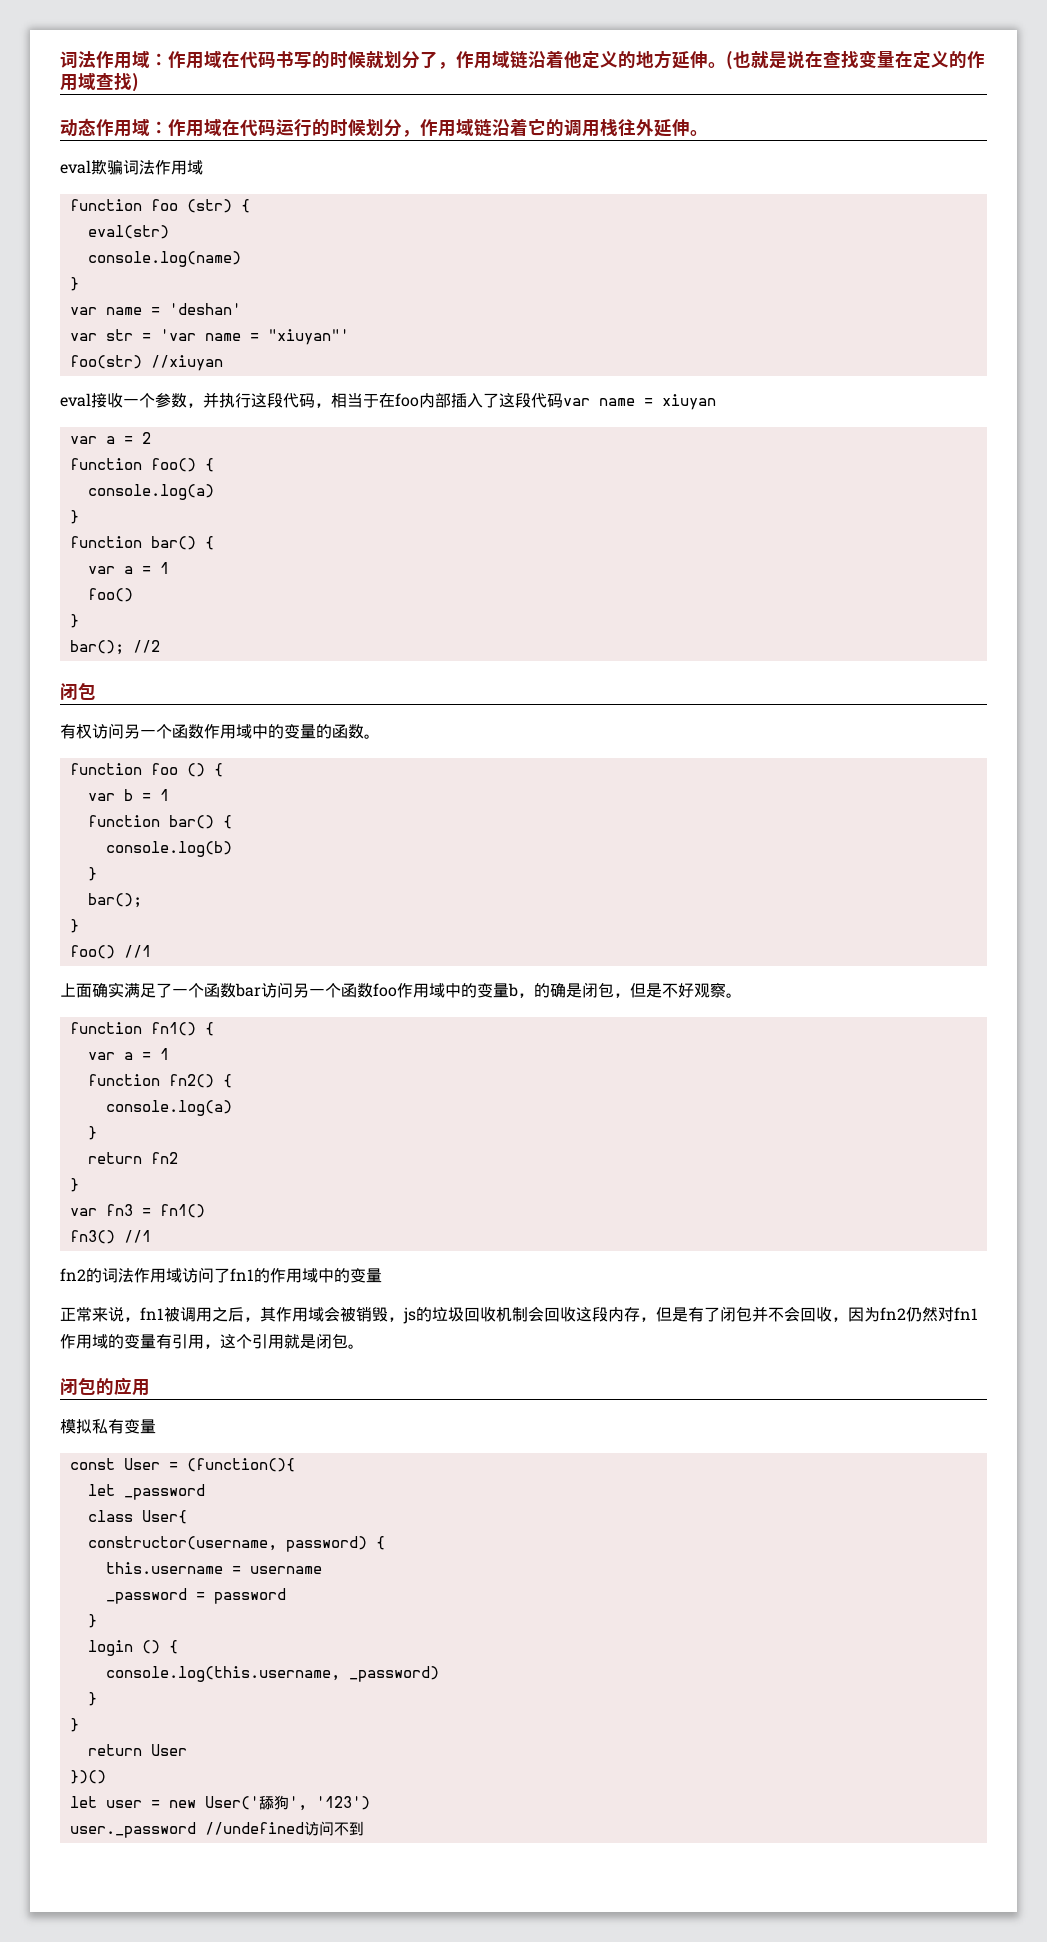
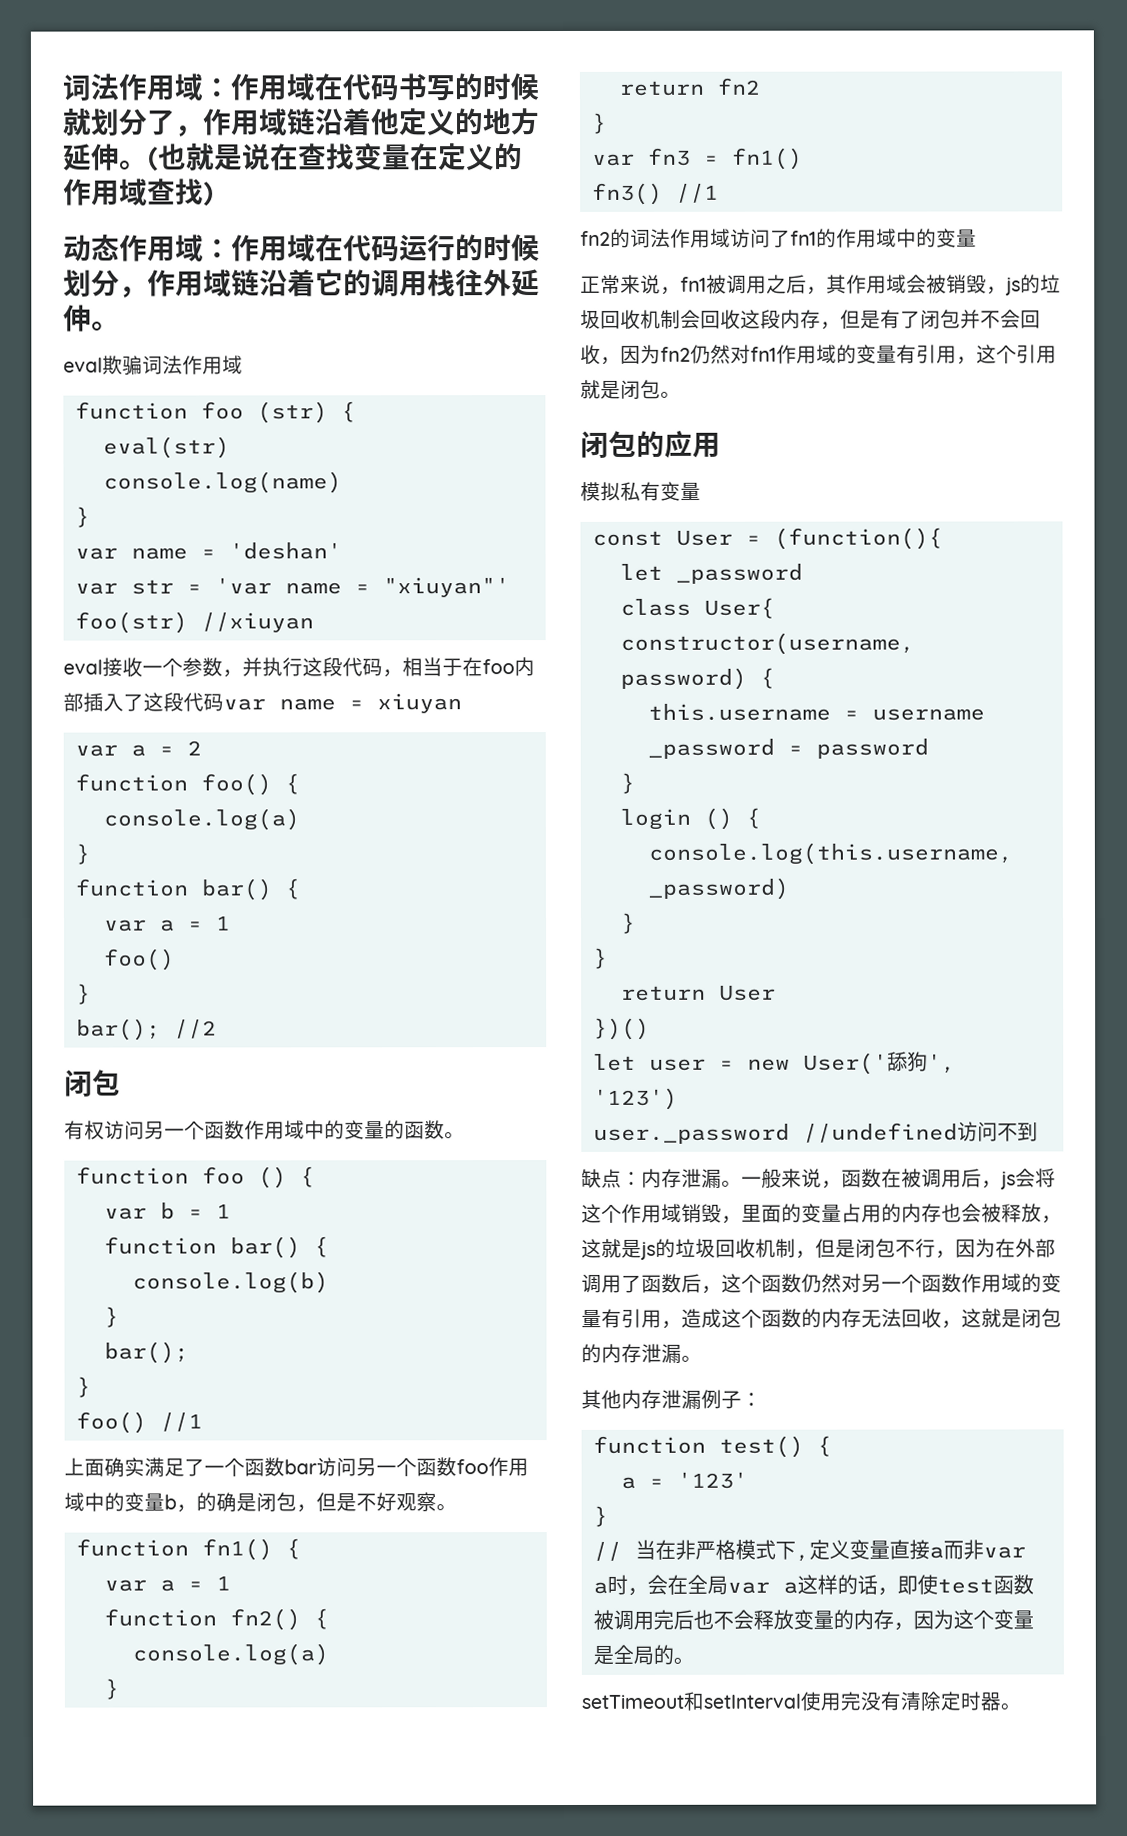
+ 缺点：内存泄漏。一般来说，函数在被调用后，js会将这个作用域销毁，里面的变量占用的内存也会被释放，这就是js的垃圾回收机制，但是闭包不行，因为在外部调用了函数后，这个函数仍然对另一个函数作用域的变量有引用，造成这个函数的内存无法回收，这就是闭包的内存泄漏。
+ 其他内存泄漏例子：
+ function test() {
+ a = '123'
+ }
+ // 当在非严格模式下,定义变量直接a而非var a时，会在全局var a这样的话，即使test函数被调用完后也不会释放变量的内存，因为这个变量是全局的。
+ setTimeout和setInterval使用完没有清除定时器。

